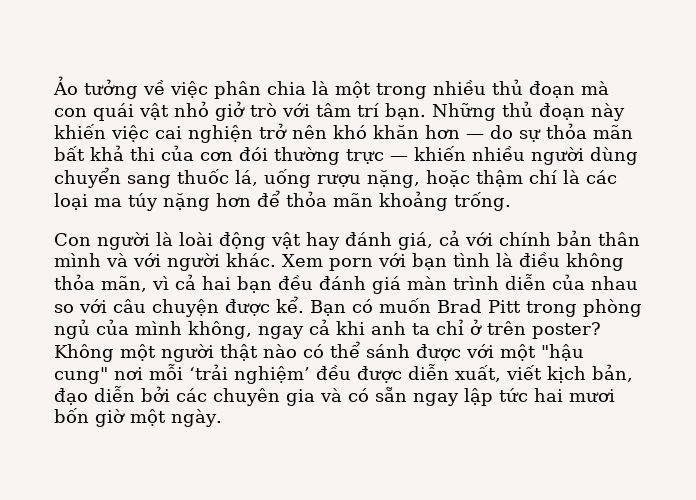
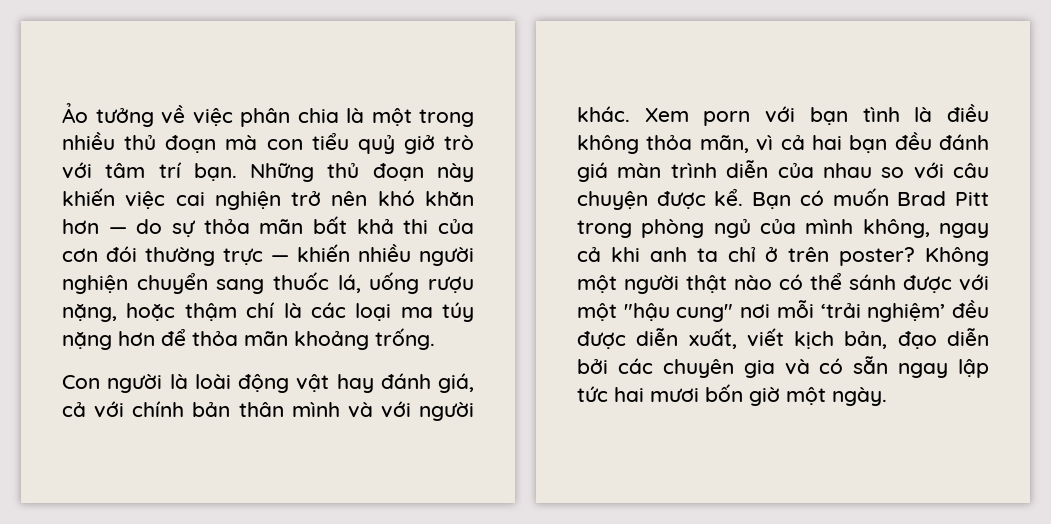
- Ảo tưởng về việc phân chia là một trong nhiều thủ đoạn mà con quái vật nhỏ giở trò với tâm trí bạn.
+ Ảo tưởng về việc phân chia là một trong nhiều thủ đoạn mà con tiểu quỷ giở trò với tâm trí bạn.
- Những thủ đoạn này khiến việc cai nghiện trở nên khó khăn hơn — do sự thỏa mãn bất khả thi của cơn đói thường trực — khiến nhiều người dùng chuyển sang thuốc lá, uống rượu nặng, hoặc thậm chí là các loại ma túy nặng hơn để thỏa mãn khoảng trống.
+ Những thủ đoạn này khiến việc cai nghiện trở nên khó khăn hơn — do sự thỏa mãn bất khả thi của cơn đói thường trực — khiến nhiều người nghiện chuyển sang thuốc lá, uống rượu nặng, hoặc thậm chí là các loại ma túy nặng hơn để thỏa mãn khoảng trống.

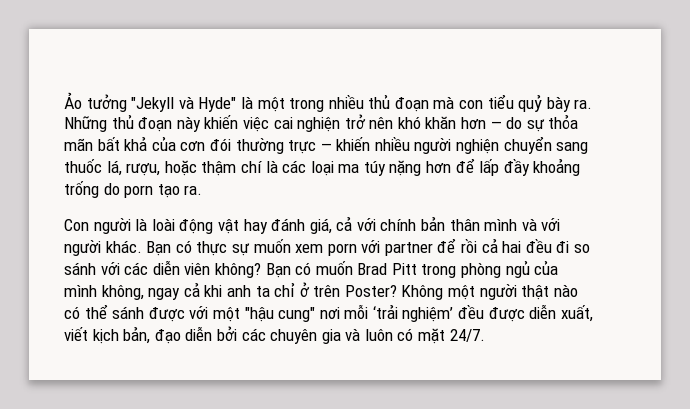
- Ảo tưởng về việc phân chia là một trong nhiều thủ đoạn mà con tiểu quỷ giở trò với tâm trí bạn.
+ Ảo tưởng "Jekyll và Hyde" là một trong nhiều thủ đoạn mà con tiểu quỷ bày ra.
- Những thủ đoạn này khiến việc cai nghiện trở nên khó khăn hơn — do sự thỏa mãn bất khả thi của cơn đói thường trực — khiến nhiều người nghiện chuyển sang thuốc lá, uống rượu nặng, hoặc thậm chí là các loại ma túy nặng hơn để thỏa mãn khoảng trống.
+ Những thủ đoạn này khiến việc cai nghiện trở nên khó khăn hơn — do sự thỏa mãn bất khả của cơn đói thường trực — khiến nhiều người nghiện chuyển sang thuốc lá, rượu, hoặc thậm chí là các loại ma túy nặng hơn để lấp đầy khoảng trống do porn tạo ra.
- Xem porn với bạn tình là điều không thỏa mãn, vì cả hai bạn đều đánh giá màn trình diễn của nhau so với câu chuyện được kể.
+ Bạn có thực sự muốn xem porn với partner để rồi cả hai đều đi so sánh với các diễn viên không?
- Bạn có muốn Brad Pitt trong phòng ngủ của mình không, ngay cả khi anh ta chỉ ở trên poster?
+ Bạn có muốn Brad Pitt trong phòng ngủ của mình không, ngay cả khi anh ta chỉ ở trên Poster?
- Không một người thật nào có thể sánh được với một "hậu cung" nơi mỗi ‘trải nghiệm’ đều được diễn xuất, viết kịch bản, đạo diễn bởi các chuyên gia và có sẵn ngay lập tức hai mươi bốn giờ một ngày.
+ Không một người thật nào có thể sánh được với một "hậu cung" nơi mỗi ‘trải nghiệm’ đều được diễn xuất, viết kịch bản, đạo diễn bởi các chuyên gia và luôn có mặt 24/7.

